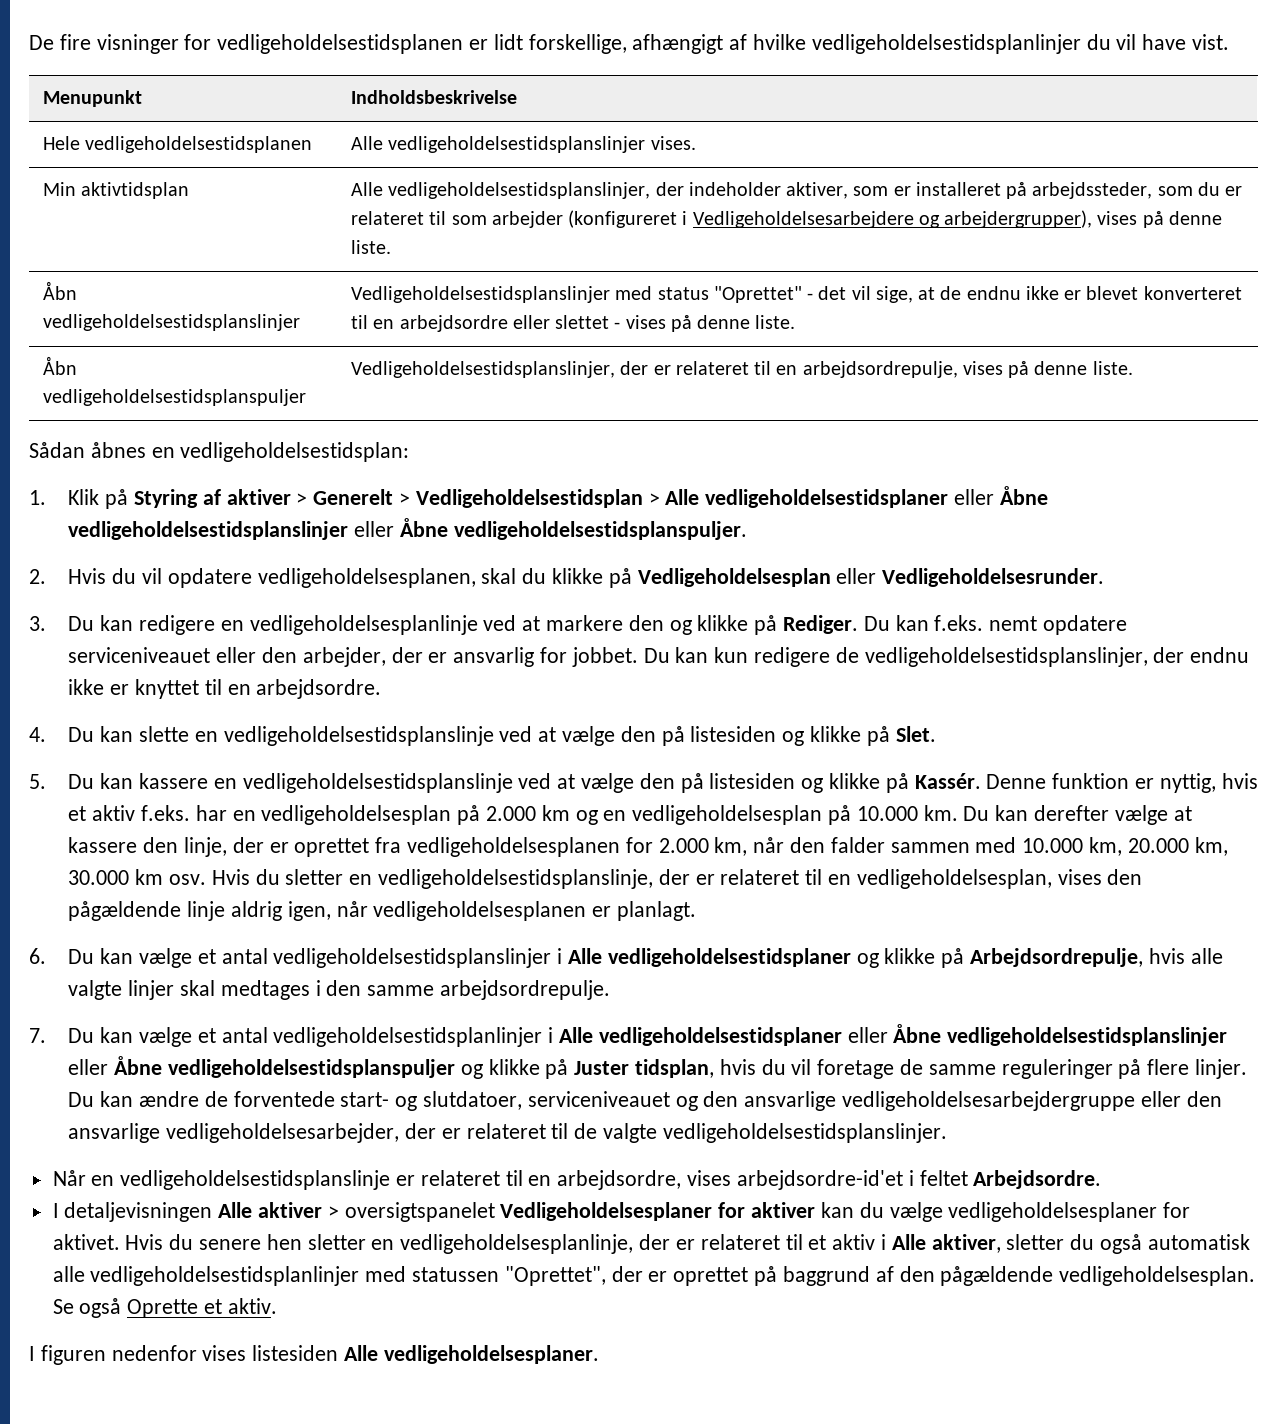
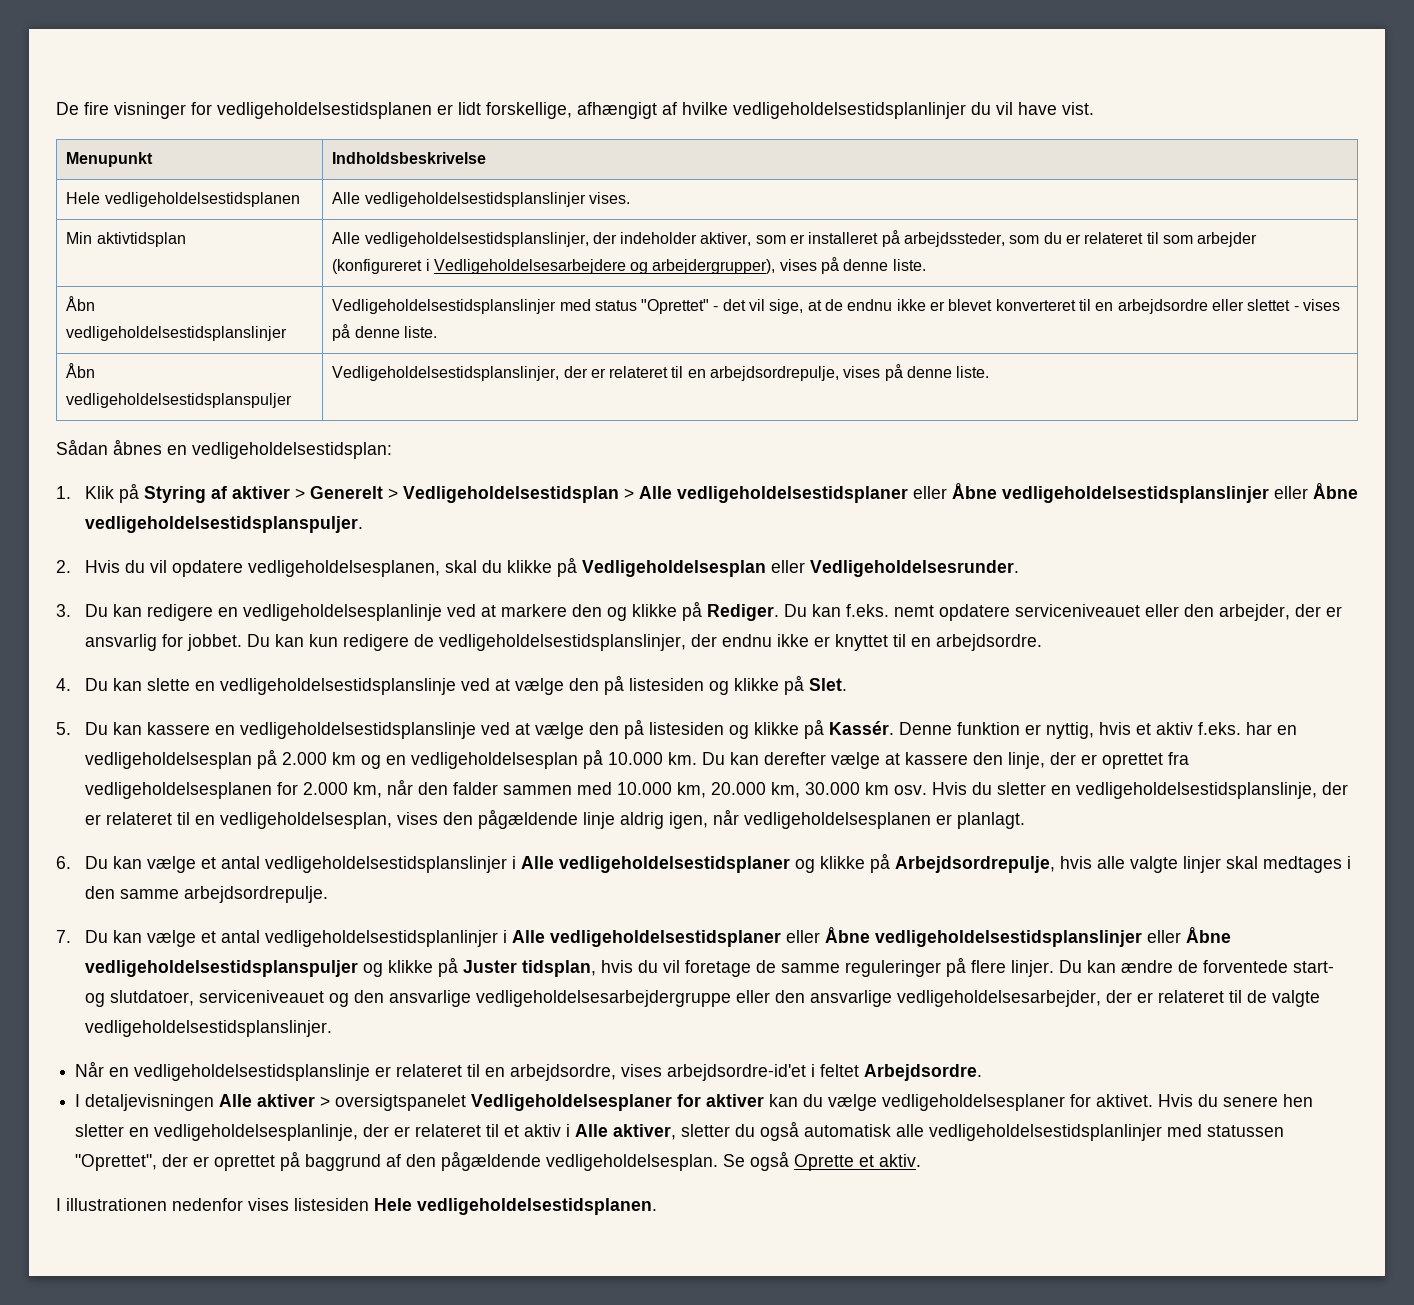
- I figuren nedenfor vises listesiden Alle vedligeholdelsesplaner.
+ I illustrationen nedenfor vises listesiden Hele vedligeholdelsestidsplanen.

